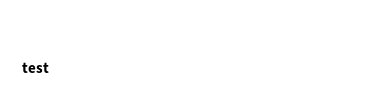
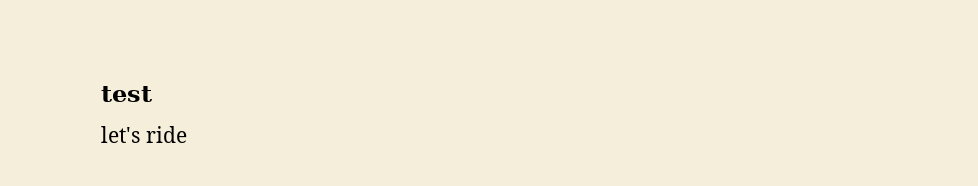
+ let's ride

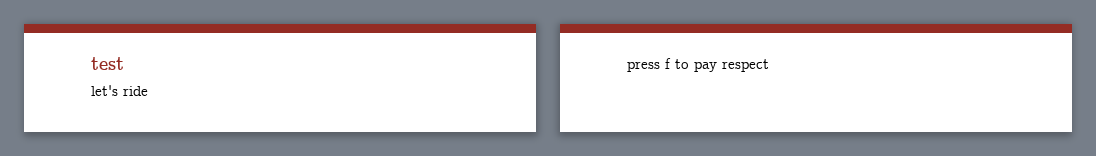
+ press f to pay respect

